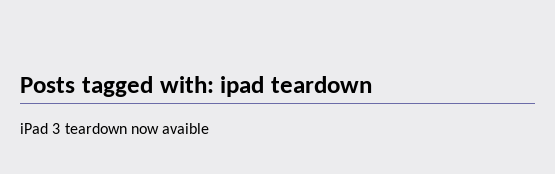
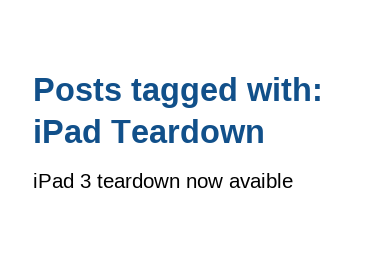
- Posts tagged with: ipad teardown
+ Posts tagged with: iPad Teardown

